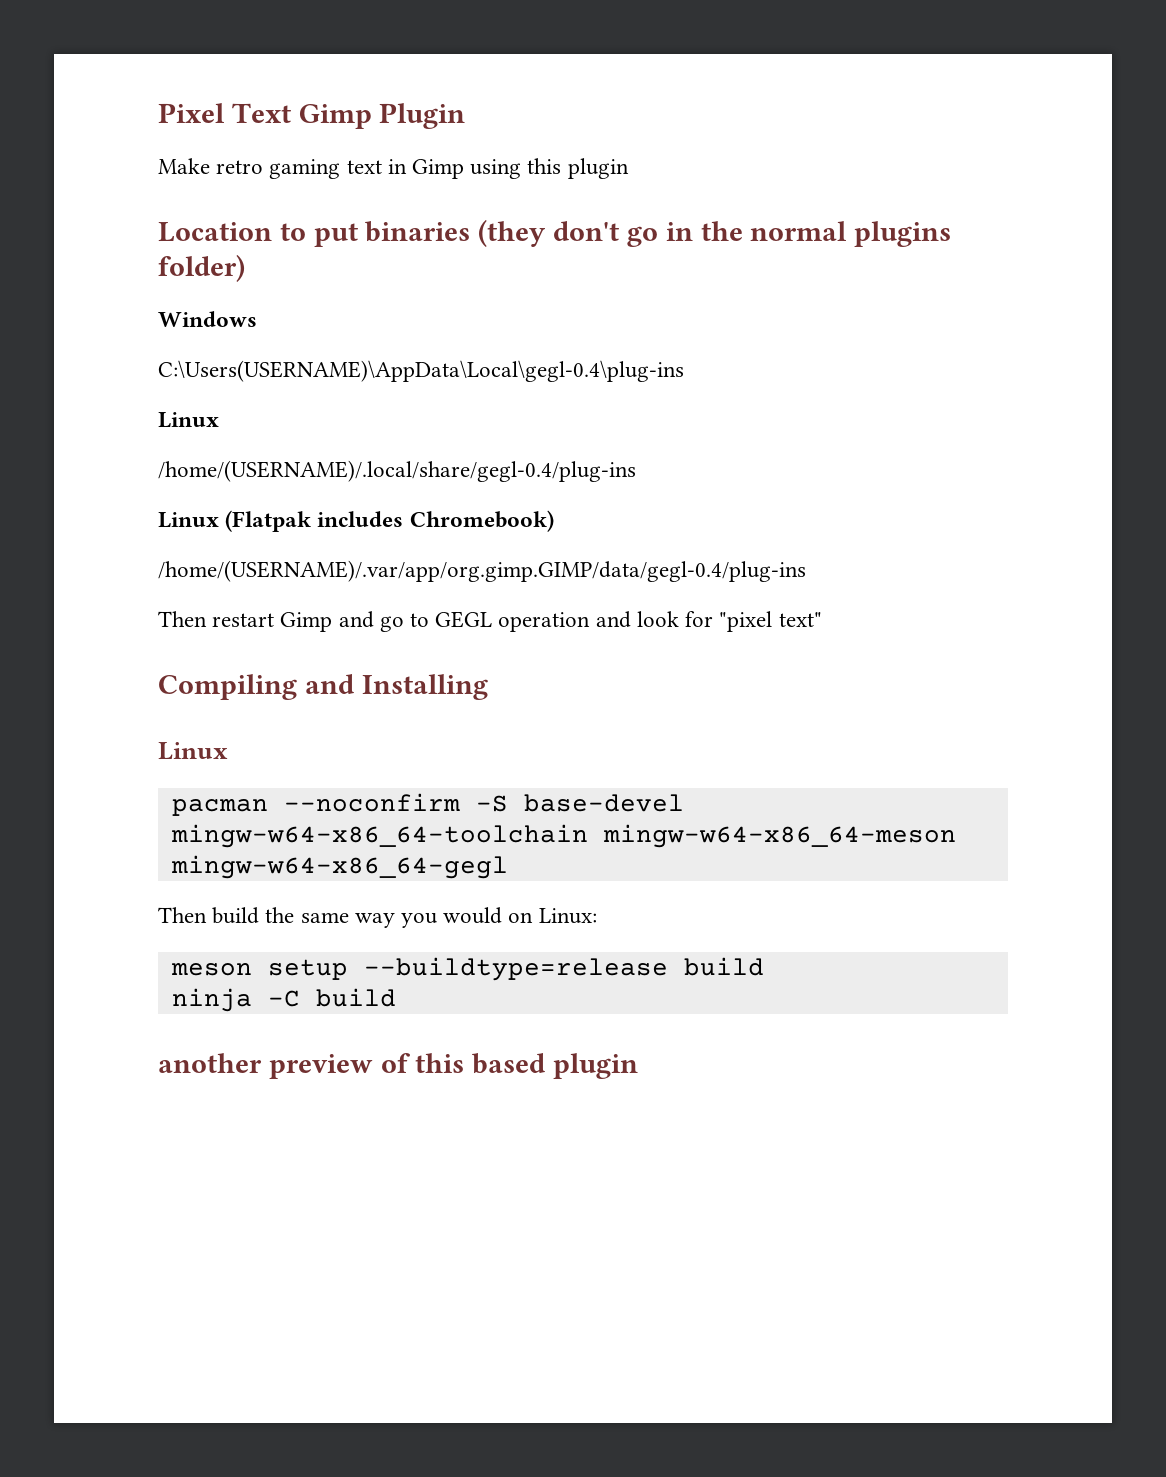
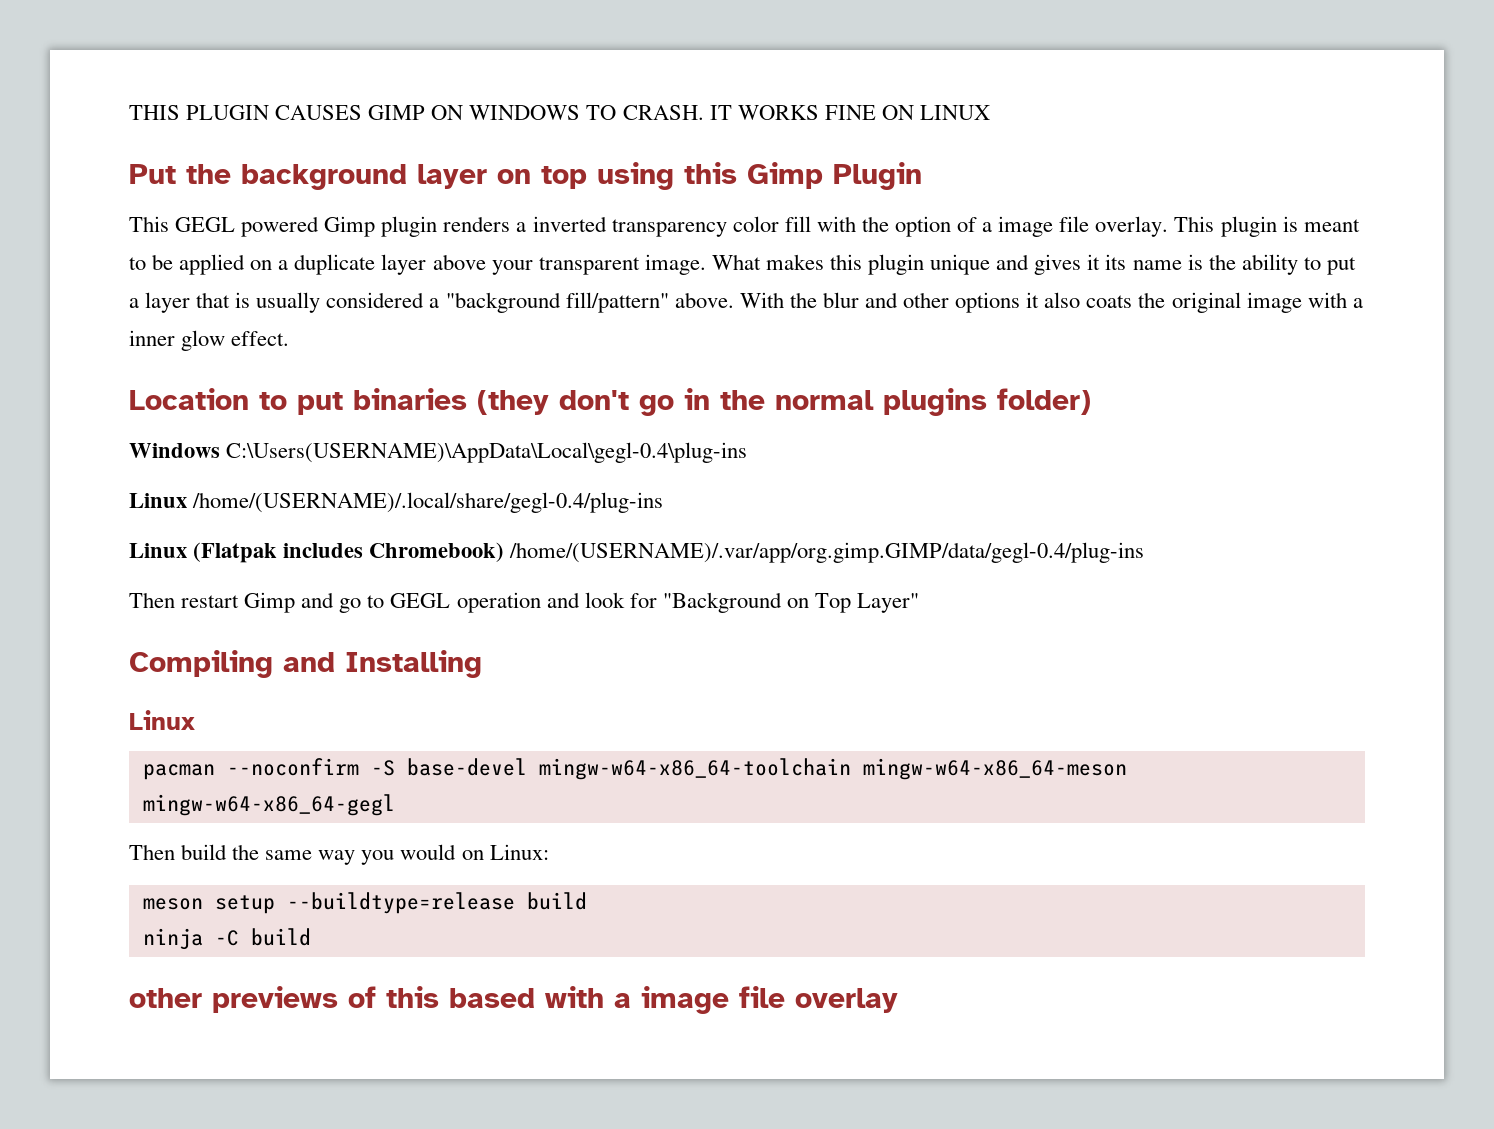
- Pixel Text Gimp Plugin
- Make retro gaming text in Gimp using this plugin
+ THIS PLUGIN CAUSES GIMP ON WINDOWS TO CRASH. IT WORKS FINE ON LINUX
+ Put the background layer on top using this Gimp Plugin
+ This GEGL powered Gimp plugin renders a inverted transparency color fill with the option of a image file overlay. This plugin is meant to be applied on a duplicate layer above your transparent image. What makes this plugin unique and gives it its name is the ability to put a layer that is usually considered a "background fill/pattern" above. With the blur and other options it also coats the original image with a inner glow effect.
- Windows
- C:\Users(USERNAME)\AppData\Local\gegl-0.4\plug-ins
- Linux
- /home/(USERNAME)/.local/share/gegl-0.4/plug-ins
+ Windows C:\Users(USERNAME)\AppData\Local\gegl-0.4\plug-ins
+ Linux /home/(USERNAME)/.local/share/gegl-0.4/plug-ins
- Linux (Flatpak includes Chromebook)
- /home/(USERNAME)/.var/app/org.gimp.GIMP/data/gegl-0.4/plug-ins
+ Linux (Flatpak includes Chromebook) /home/(USERNAME)/.var/app/org.gimp.GIMP/data/gegl-0.4/plug-ins
- Then restart Gimp and go to GEGL operation and look for "pixel text"
+ Then restart Gimp and go to GEGL operation and look for "Background on Top Layer"
- another preview of this based plugin
+ other previews of this based with a image file overlay

